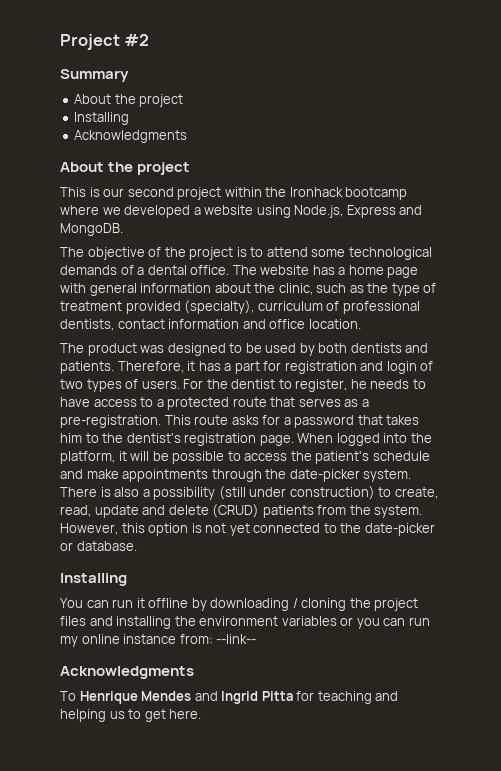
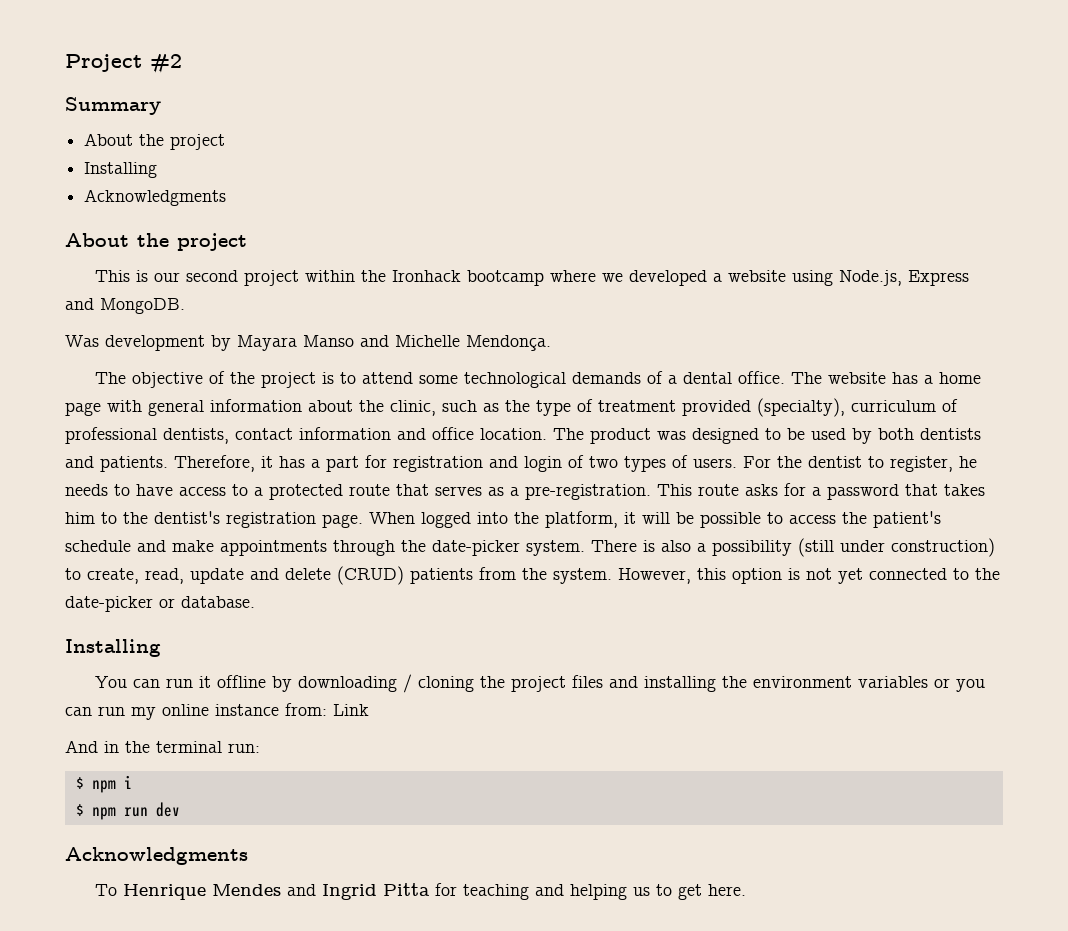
+ Was development by Mayara Manso and Michelle Mendonça.
- The website has a home page with general information about the clinic, such as the type of treatment provided (specialty), curriculum of professional dentists, contact information and office location.
- The product was designed to be used by both dentists and patients.
+ The website has a home page with general information about the clinic, such as the type of treatment provided (specialty), curriculum of professional dentists, contact information and office location. The product was designed to be used by both dentists and patients.
- You can run it offline by downloading / cloning the project files and installing the environment variables or you can run my online instance from: --link--
+ You can run it offline by downloading / cloning the project files and installing the environment variables or you can run my online instance from: Link
+ And in the terminal run:
+ $ npm i
+ $ npm run dev

